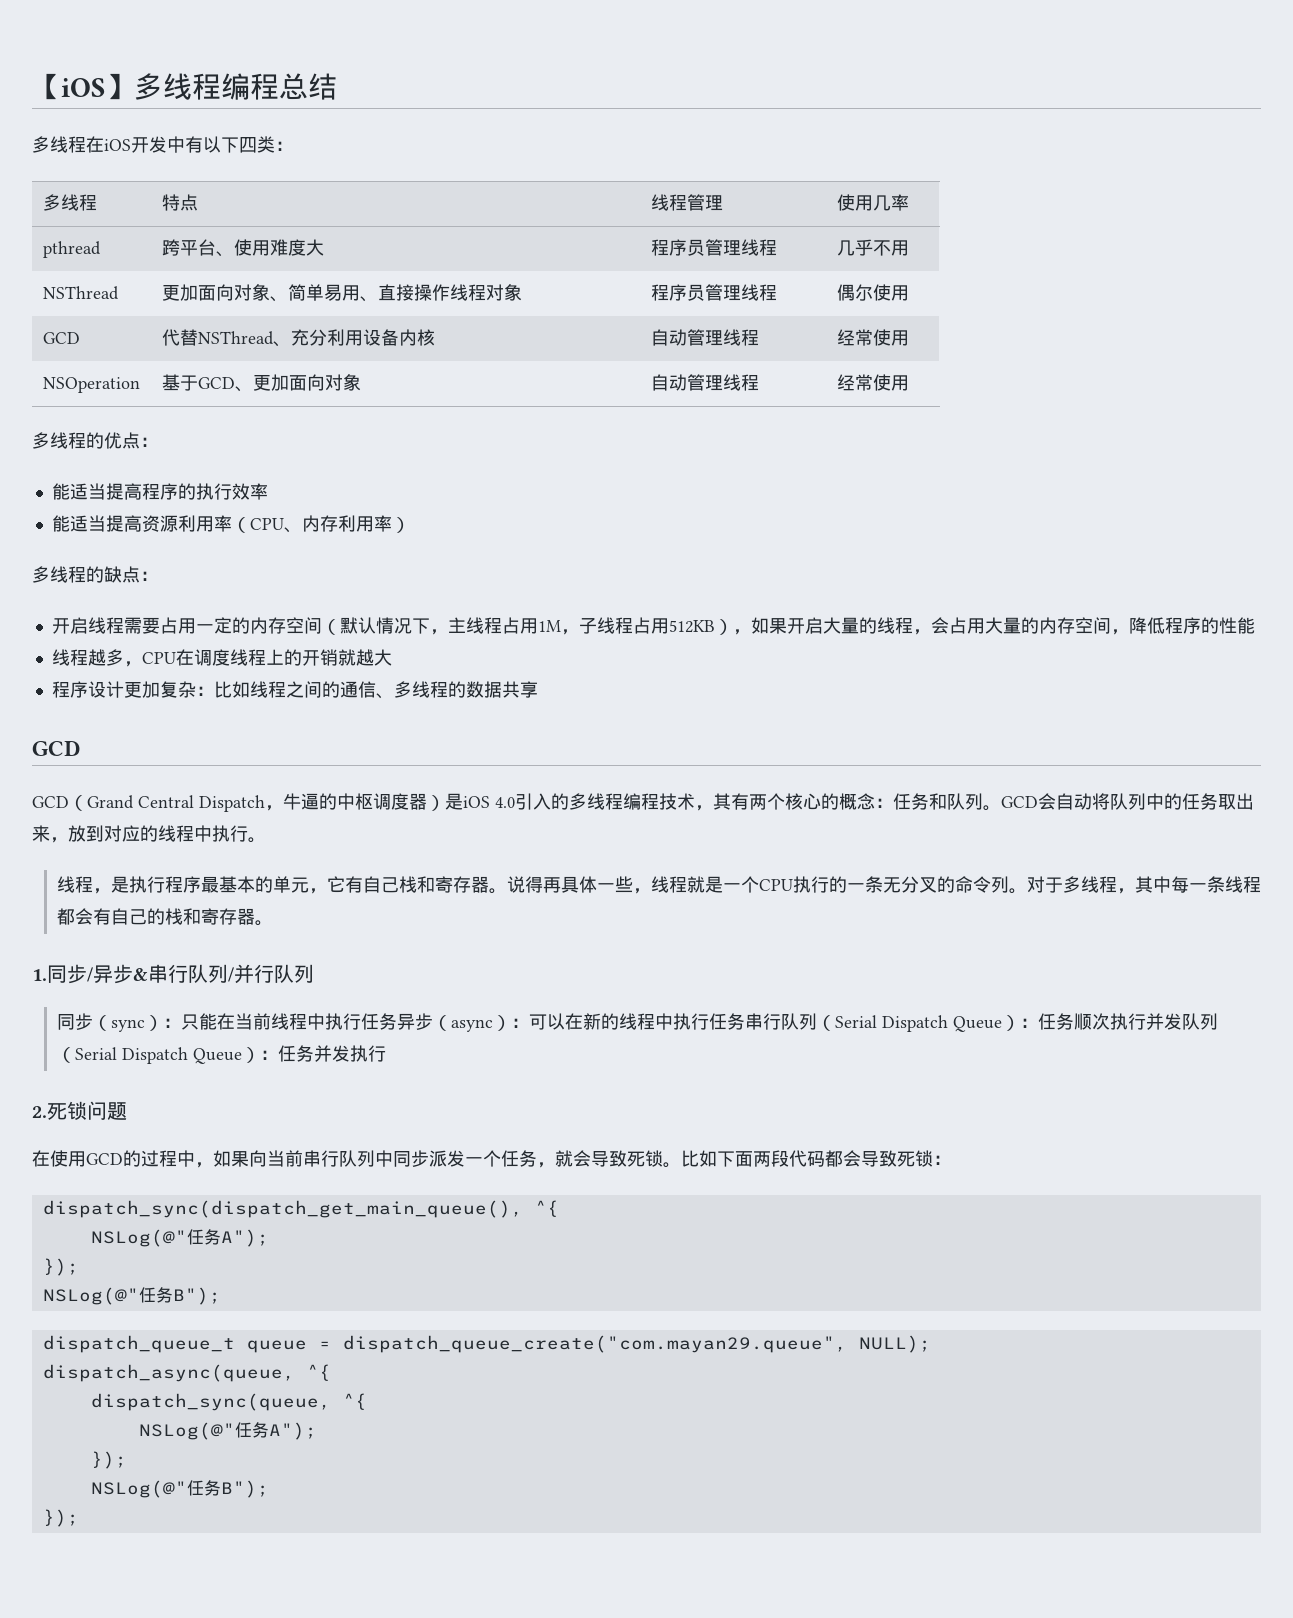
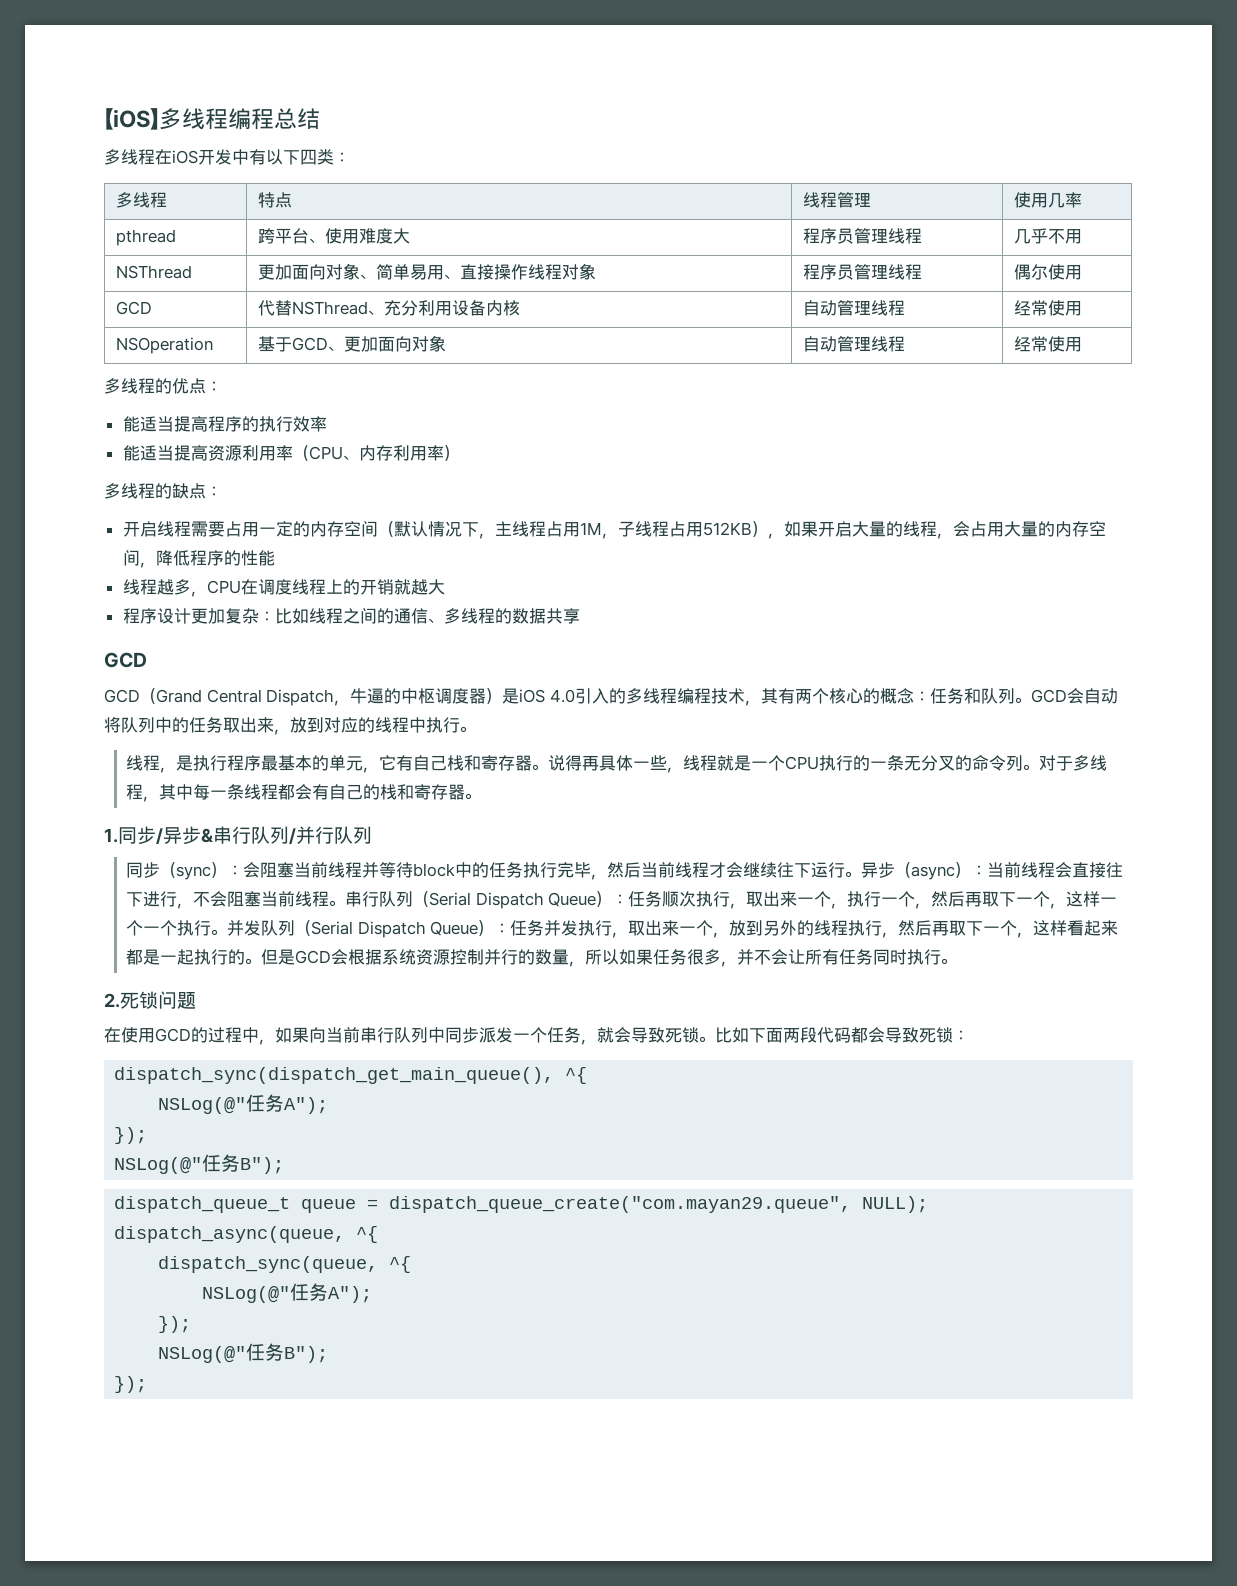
- 同步（sync）：只能在当前线程中执行任务异步（async）：可以在新的线程中执行任务串行队列（Serial Dispatch Queue）：任务顺次执行并发队列（Serial Dispatch Queue）：任务并发执行
+ 同步（sync）：会阻塞当前线程并等待block中的任务执行完毕，然后当前线程才会继续往下运行。异步（async）：当前线程会直接往下进行，不会阻塞当前线程。串行队列（Serial Dispatch Queue）：任务顺次执行，取出来一个，执行一个，然后再取下一个，这样一个一个执行。并发队列（Serial Dispatch Queue）：任务并发执行，取出来一个，放到另外的线程执行，然后再取下一个，这样看起来都是一起执行的。但是GCD会根据系统资源控制并行的数量，所以如果任务很多，并不会让所有任务同时执行。

